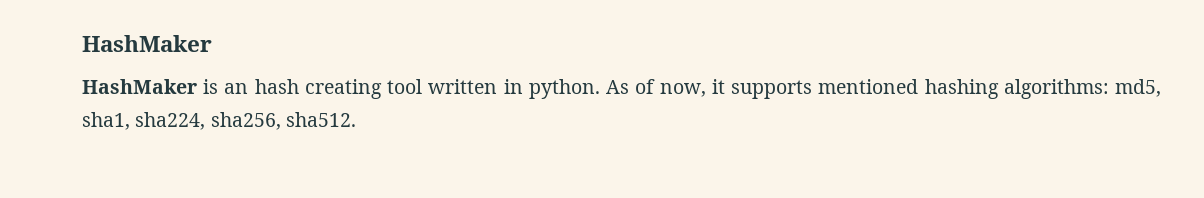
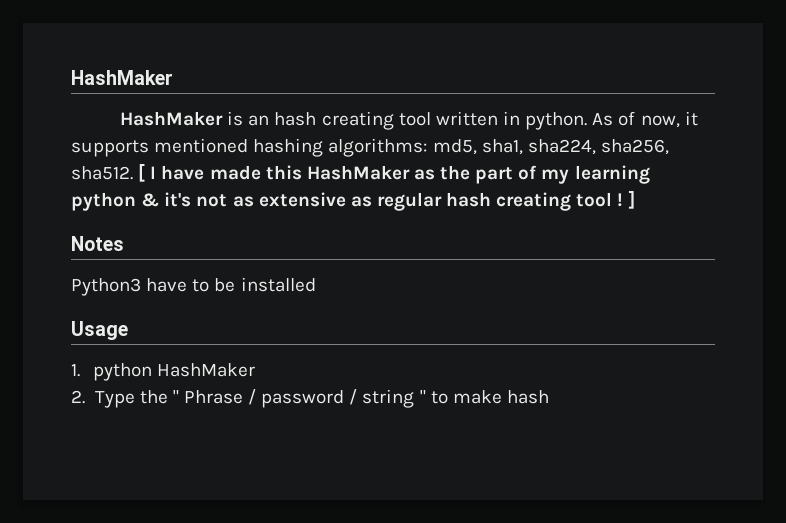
+ [ I have made this HashMaker as the part of my learning python & it's not as extensive as regular hash creating tool ! ]
+ Notes
+ Python3 have to be installed
+ Usage
+ 1. python HashMaker
+ 2. Type the " Phrase / password / string " to make hash

